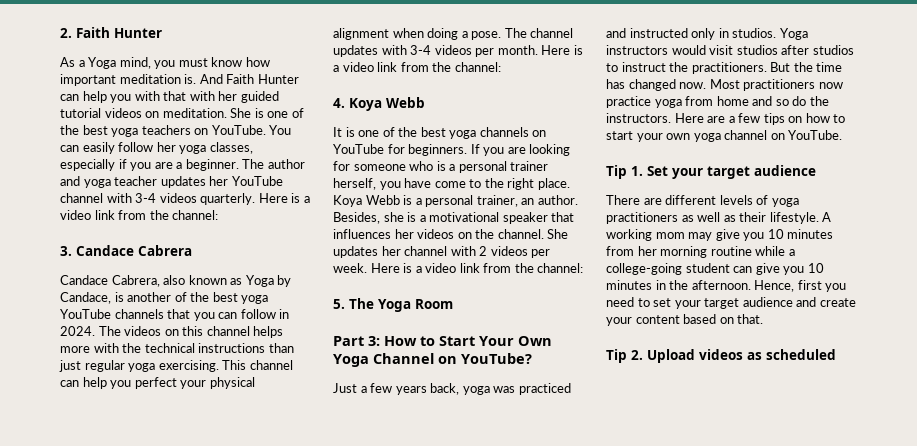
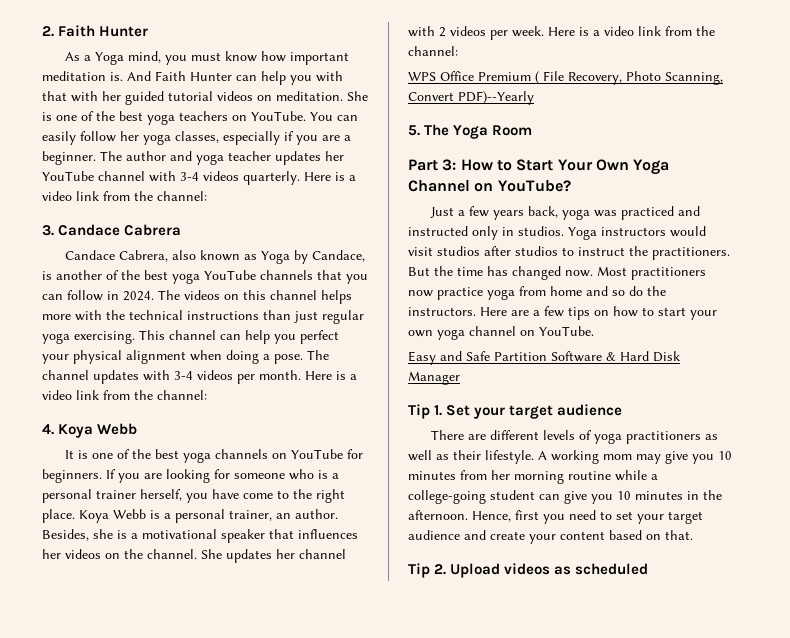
+ WPS Office Premium ( File Recovery, Photo Scanning, Convert PDF)--Yearly
+ Easy and Safe Partition Software & Hard Disk Manager

